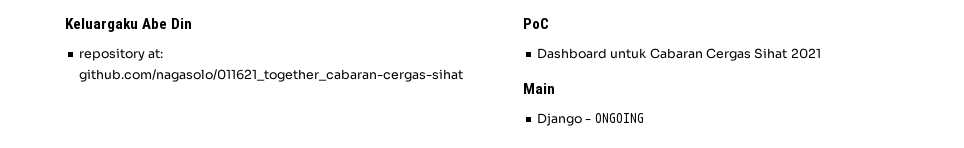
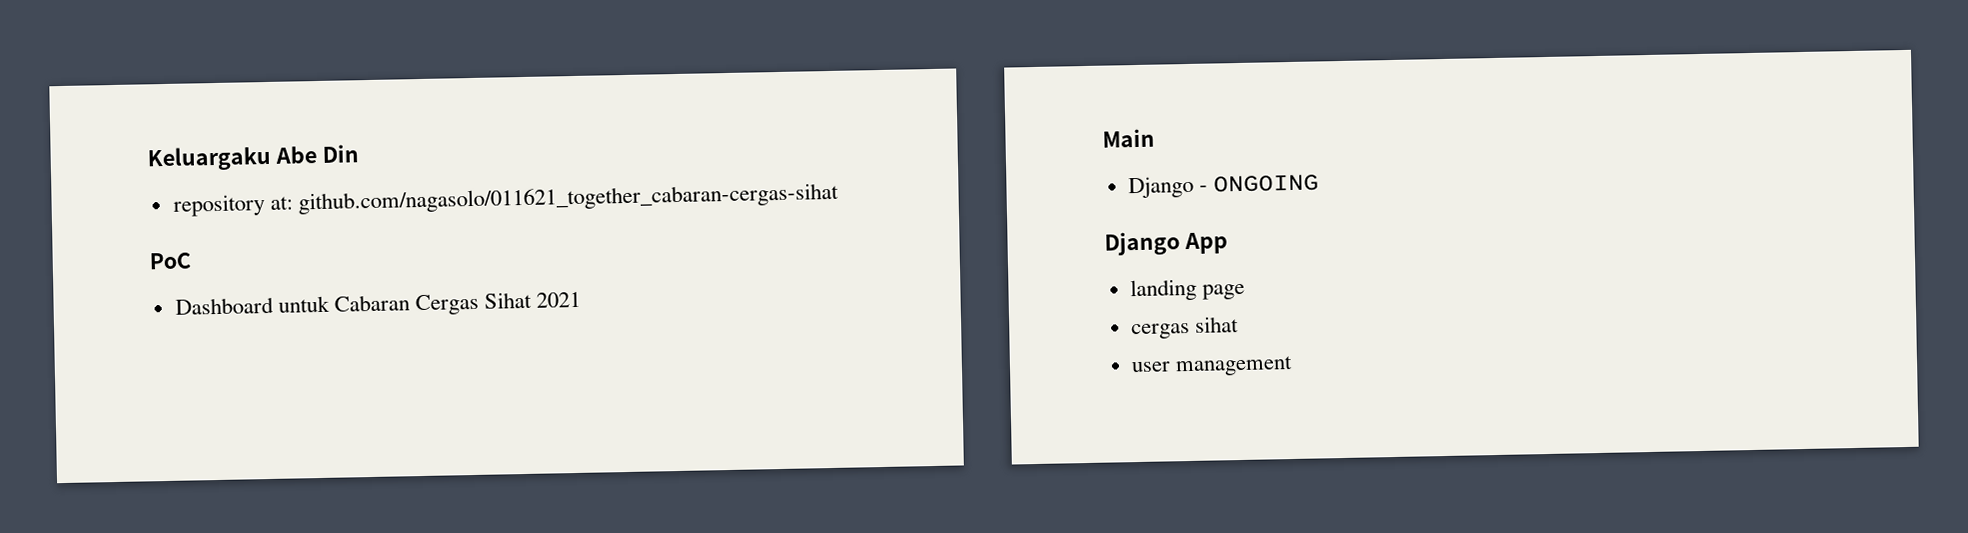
+ Django App
+ landing page
+ cergas sihat
+ user management

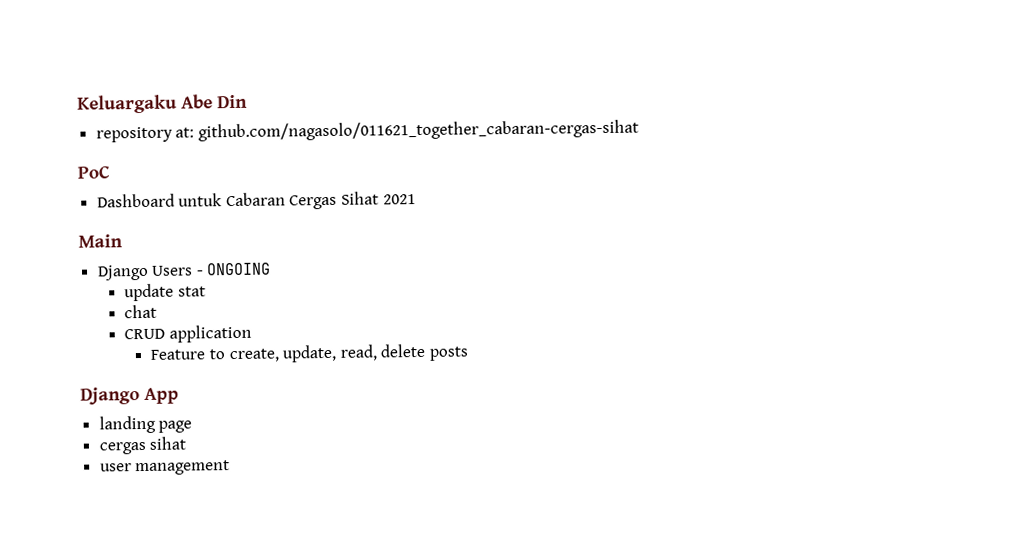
- Django - ONGOING
+ Django Users - ONGOING
+ update stat
+ chat
+ CRUD application
+ Feature to create, update, read, delete posts

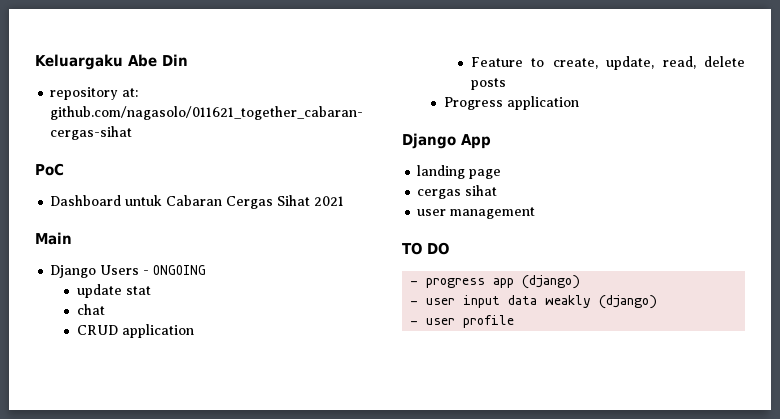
+ Progress application
+ TO DO
+ - progress app (django)
+ - user input data weakly (django)
+ - user profile

